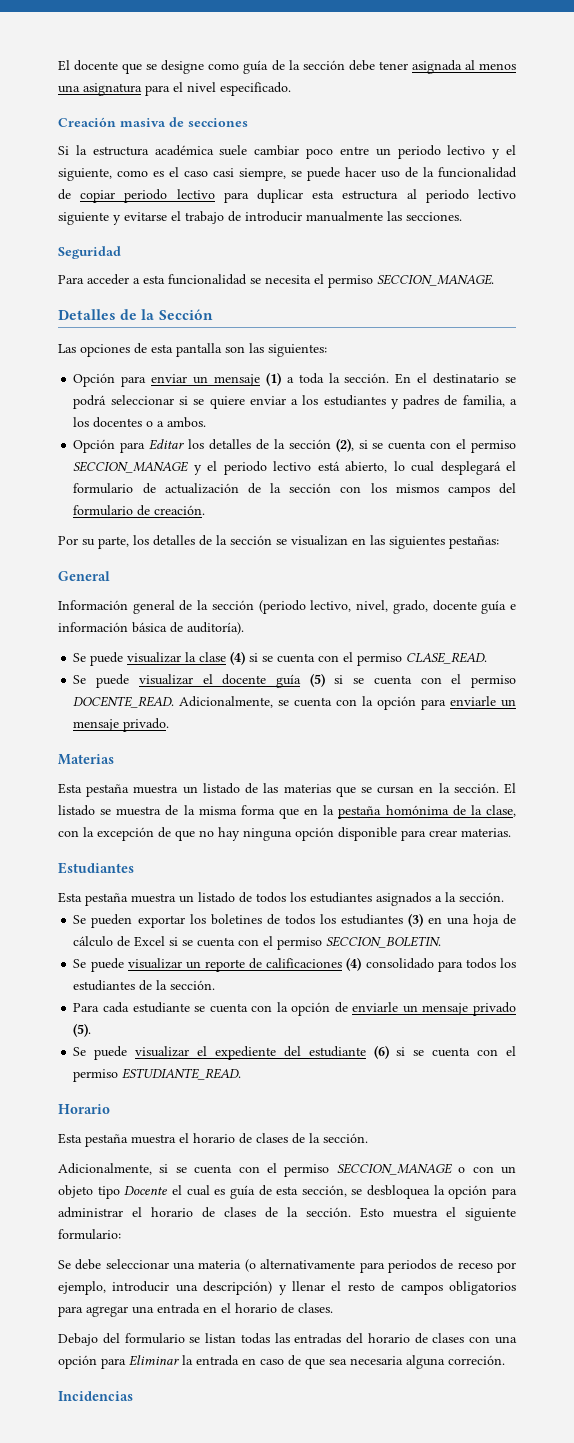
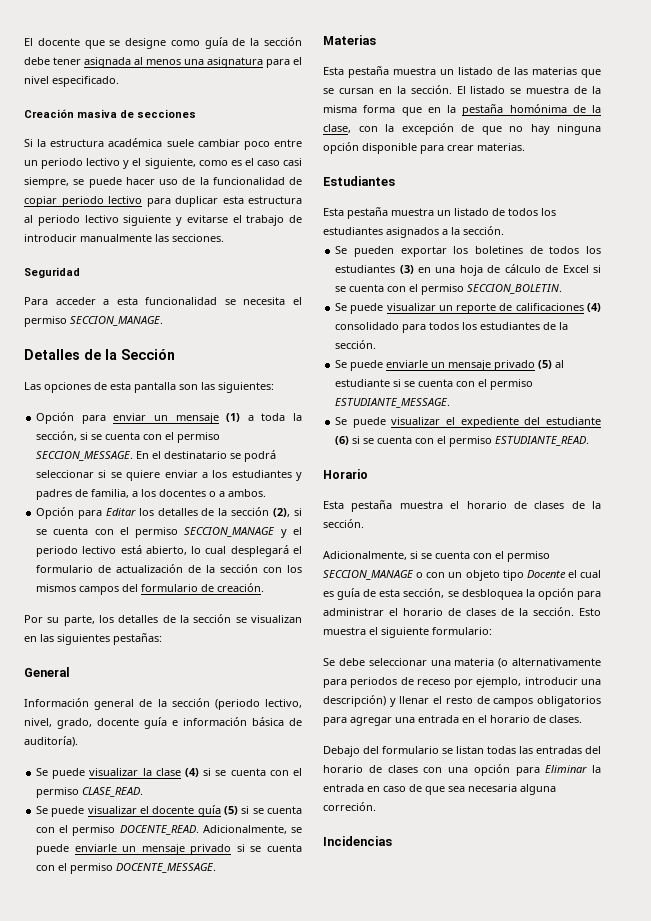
- Opción para enviar un mensaje (1) a toda la sección.
+ Opción para enviar un mensaje (1) a toda la sección, si se cuenta con el permiso SECCION_MESSAGE.
- Adicionalmente, se cuenta con la opción para enviarle un mensaje privado.
+ Adicionalmente, se puede enviarle un mensaje privado si se cuenta con el permiso DOCENTE_MESSAGE.
- Para cada estudiante se cuenta con la opción de enviarle un mensaje privado (5).
+ Se puede enviarle un mensaje privado (5) al estudiante si se cuenta con el permiso ESTUDIANTE_MESSAGE.

